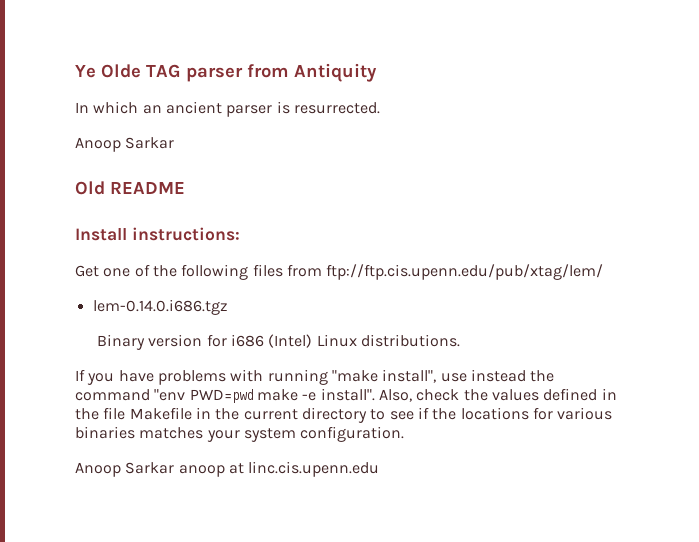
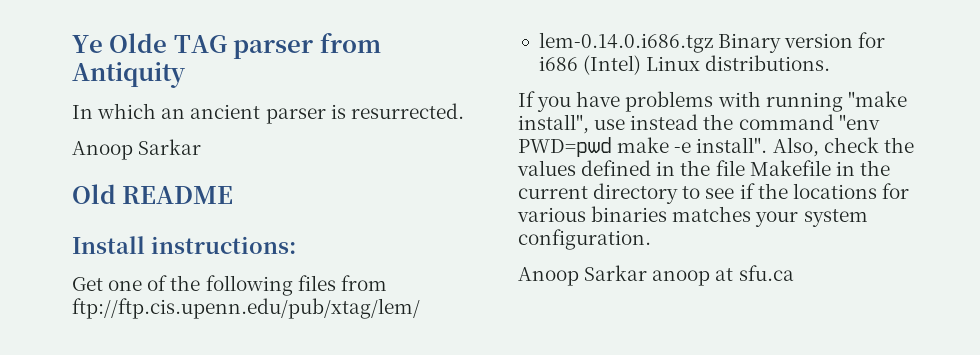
- lem-0.14.0.i686.tgz
- Binary version for i686 (Intel) Linux distributions.
+ lem-0.14.0.i686.tgz Binary version for i686 (Intel) Linux distributions.
- Anoop Sarkar anoop at linc.cis.upenn.edu
+ Anoop Sarkar anoop at sfu.ca

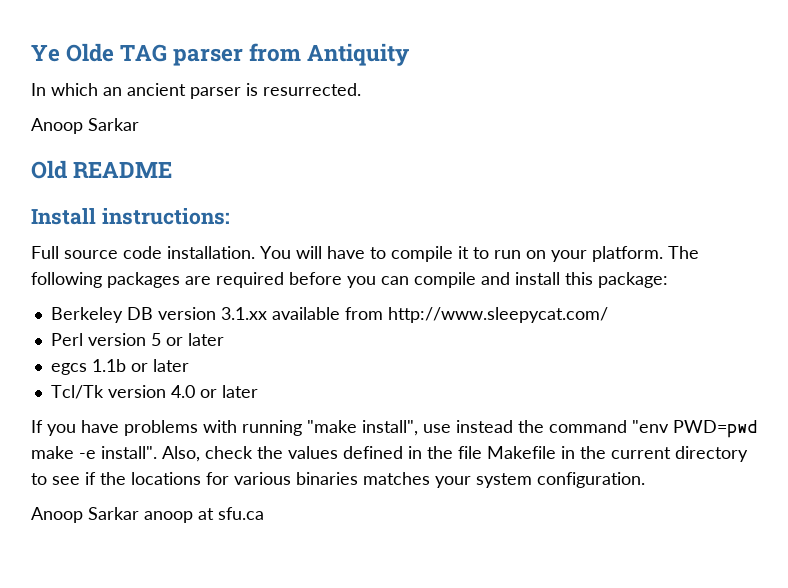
- Get one of the following files from ftp://ftp.cis.upenn.edu/pub/xtag/lem/
- lem-0.14.0.i686.tgz Binary version for i686 (Intel) Linux distributions.
+ Full source code installation. You will have to compile it to run on your platform. The following packages are required before you can compile and install this package:
+ Berkeley DB version 3.1.xx available from http://www.sleepycat.com/
+ Perl version 5 or later
+ egcs 1.1b or later
+ Tcl/Tk version 4.0 or later

